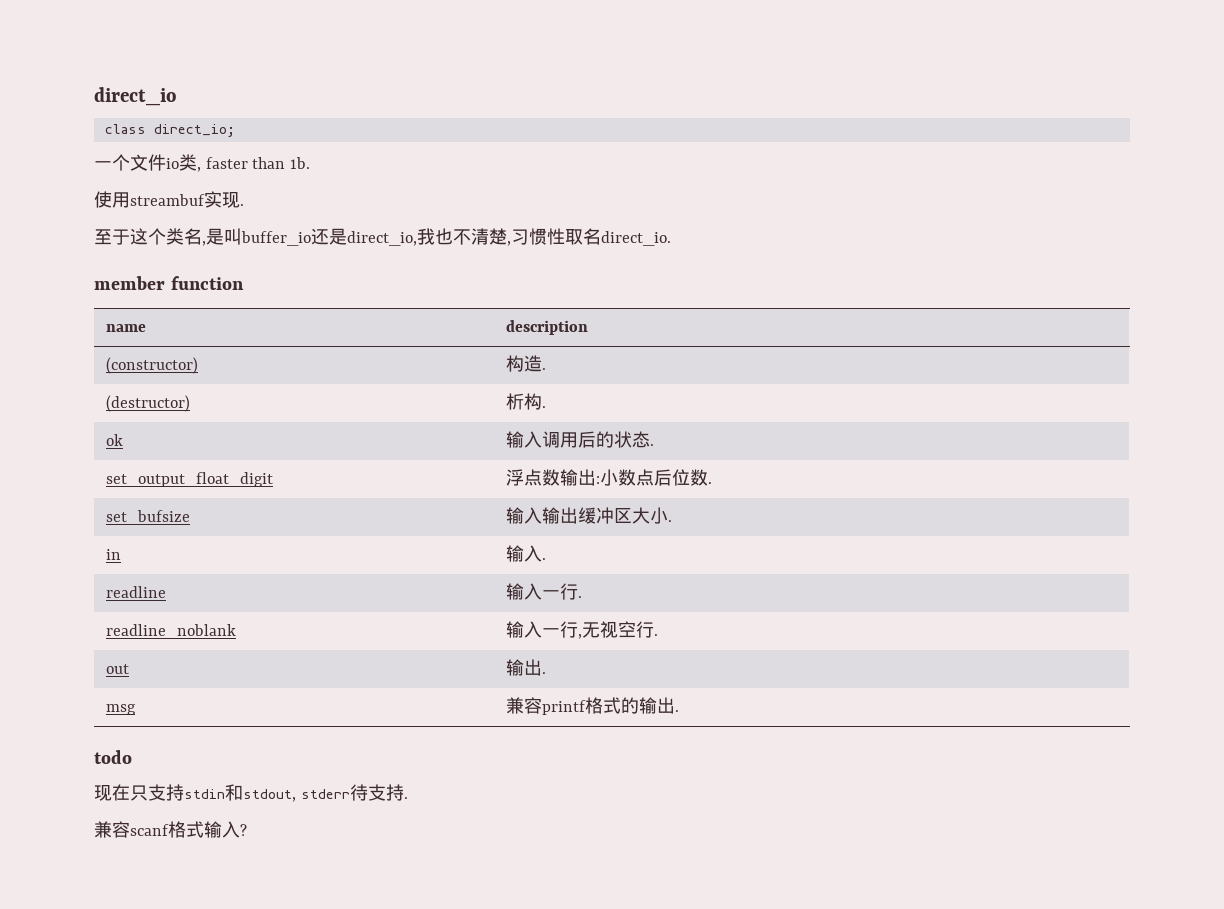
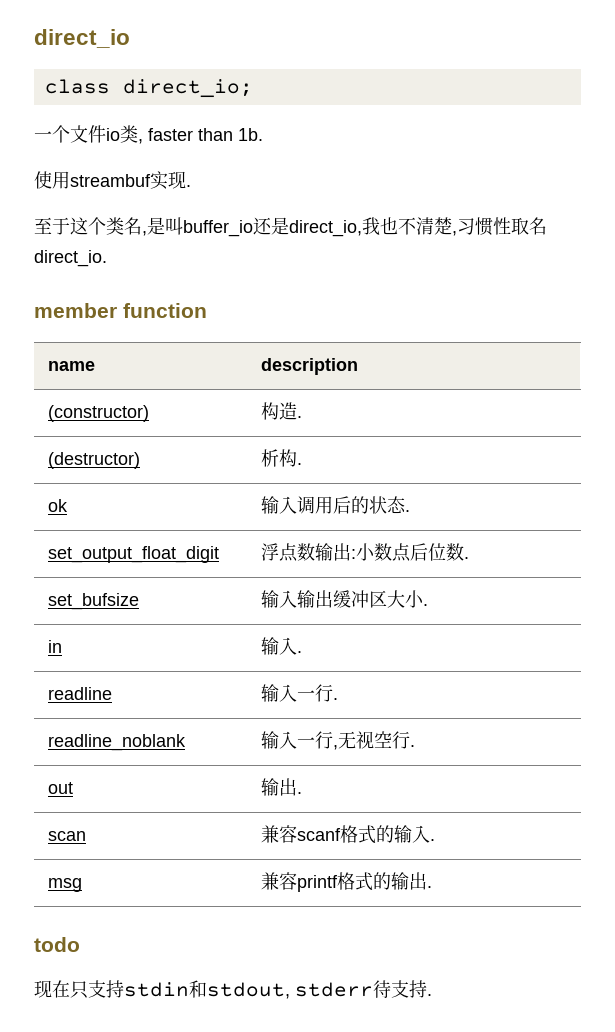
+ scan | 兼容scanf格式的输入.
- 兼容scanf格式输入?

